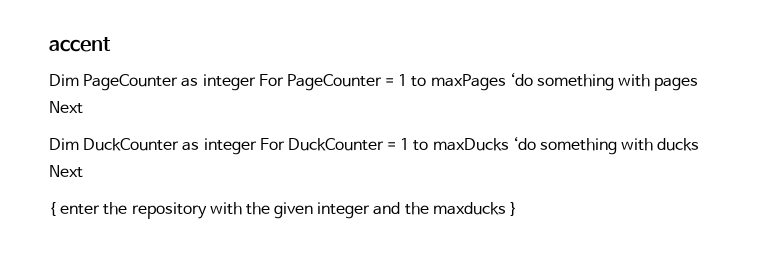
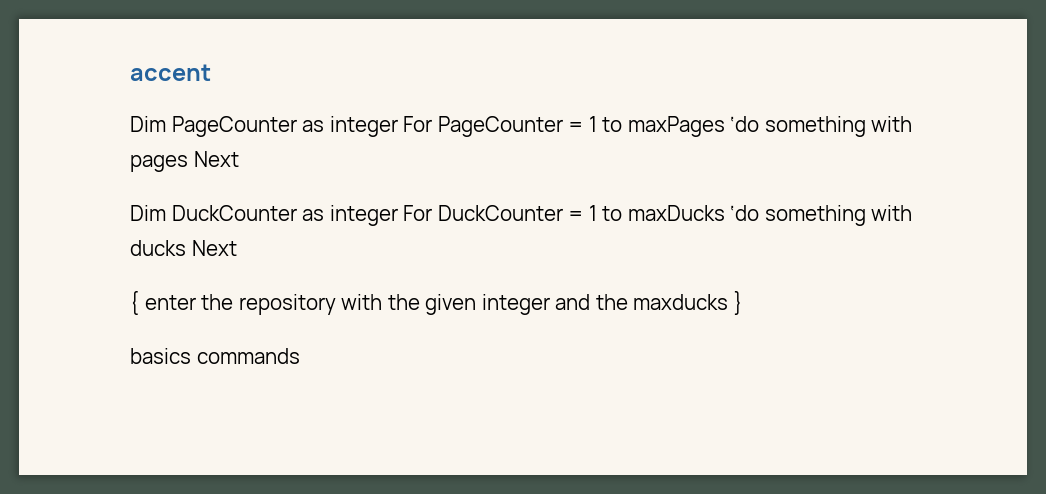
+ basics commands

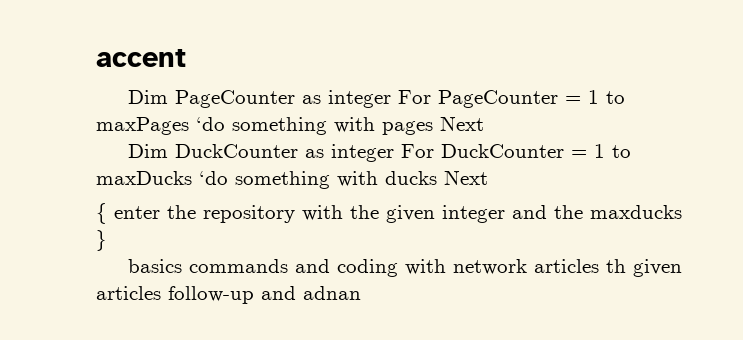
- basics commands
+ basics commands and coding with network articles th given articles follow-up and adnan

